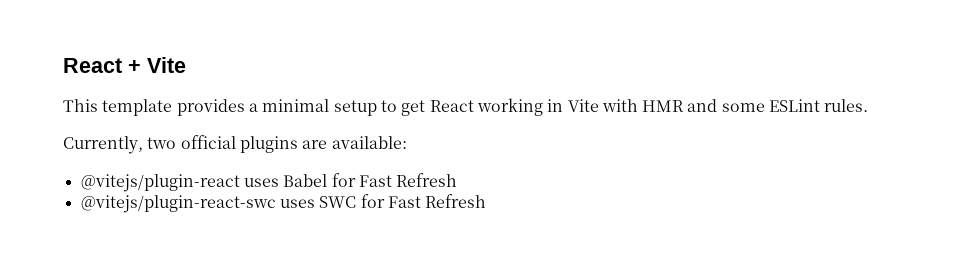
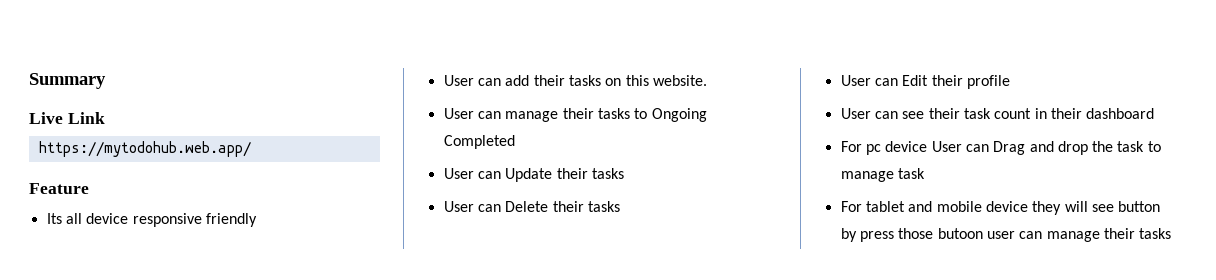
- React + Vite
- This template provides a minimal setup to get React working in Vite with HMR and some ESLint rules.
- Currently, two official plugins are available:
- @vitejs/plugin-react uses Babel for Fast Refresh
- @vitejs/plugin-react-swc uses SWC for Fast Refresh
+ Summary
+ Live Link
+ https://mytodohub.web.app/
+ Feature
+ Its all device responsive friendly
+ User can add their tasks on this website.
+ User can manage their tasks to Ongoing Completed
+ User can Update their tasks
+ User can Delete their tasks
+ User can Edit their profile
+ User can see their task count in their dashboard
+ For pc device User can Drag and drop the task to manage task
+ For tablet and mobile device they will see button by press those butoon user can manage their tasks

